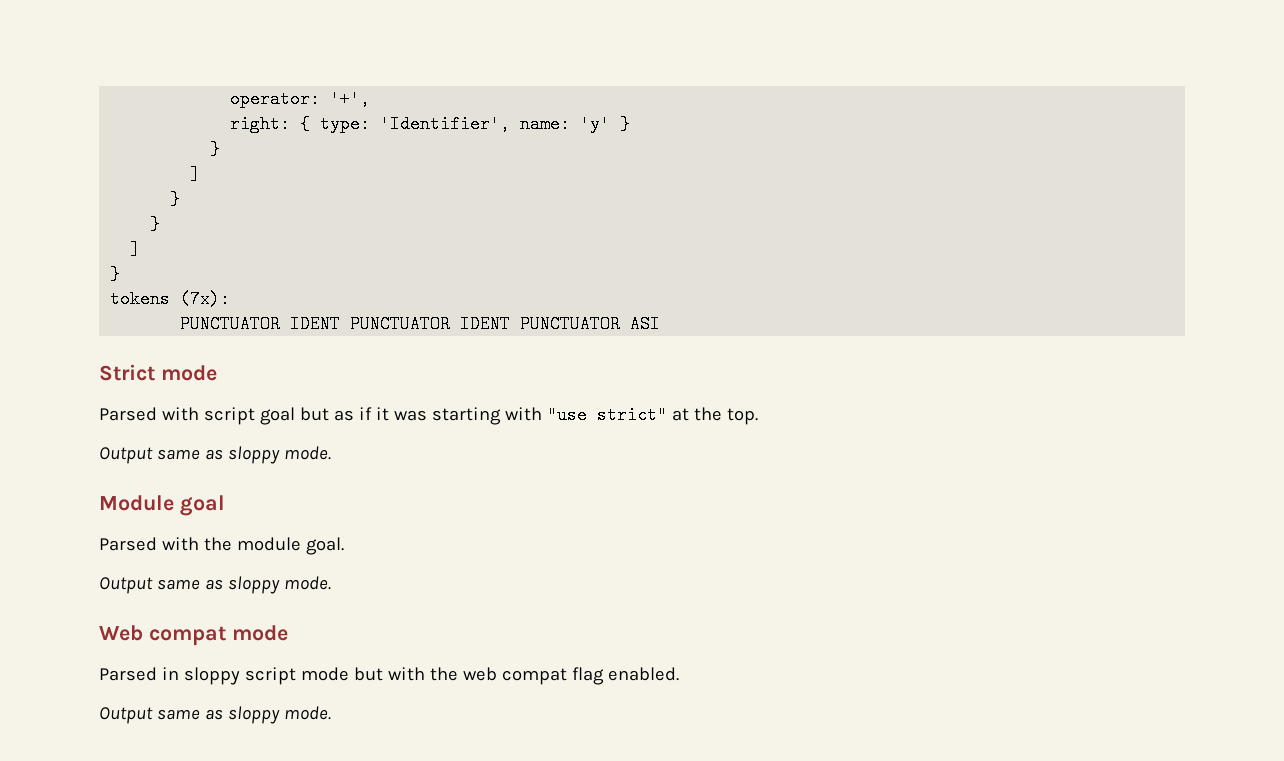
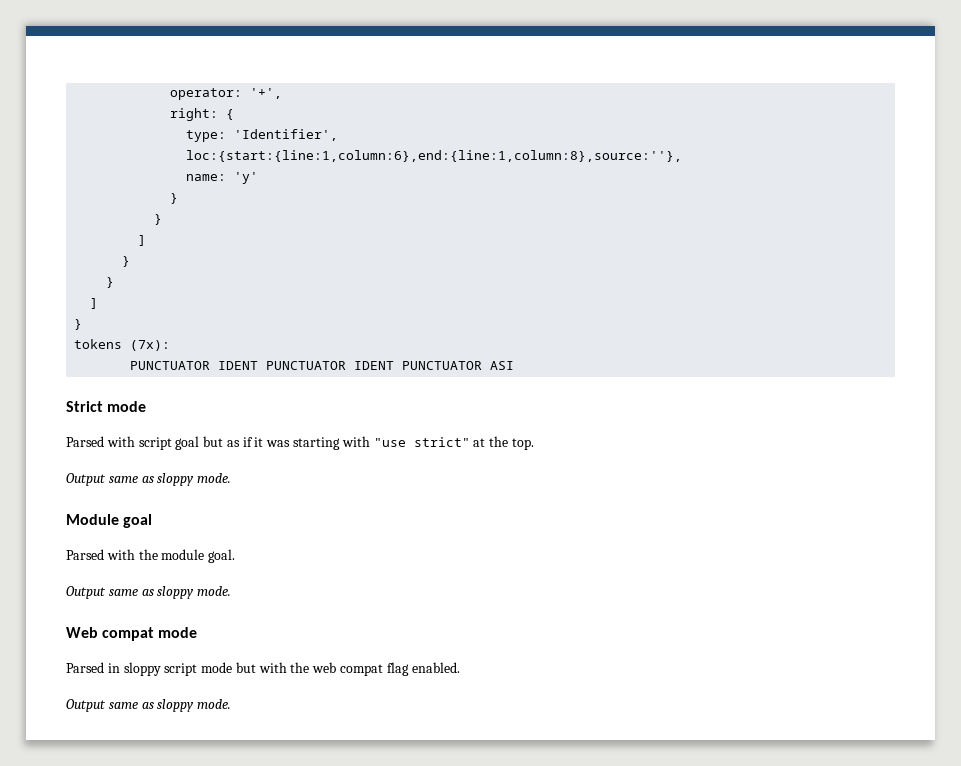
- right: { type: 'Identifier', name: 'y' }
+ right: {
+ type: 'Identifier',
+ loc:{start:{line:1,column:6},end:{line:1,column:8},source:''},
+ name: 'y'
+ }

